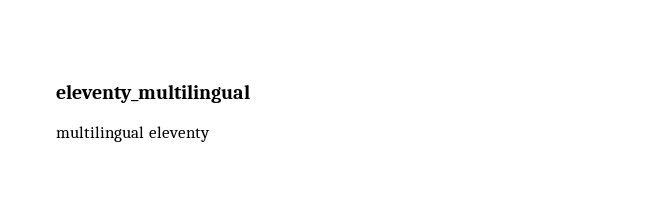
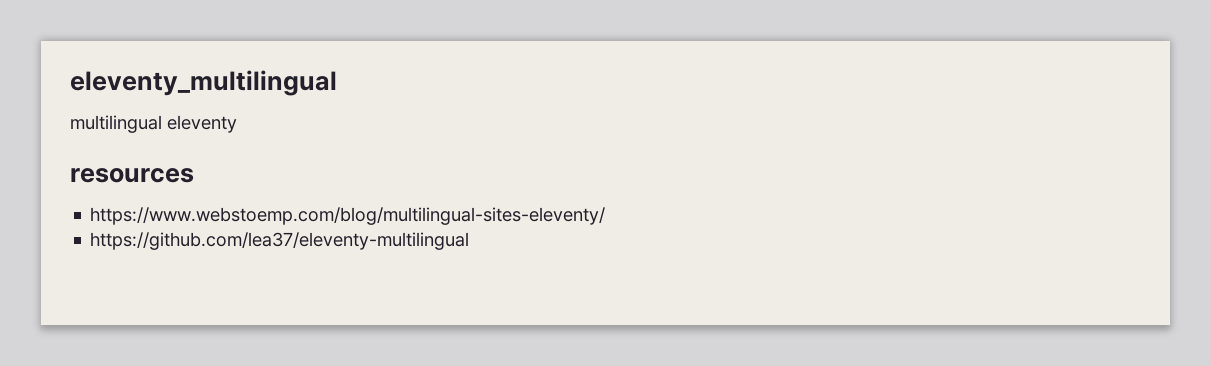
+ resources
+ https://www.webstoemp.com/blog/multilingual-sites-eleventy/
+ https://github.com/lea37/eleventy-multilingual

